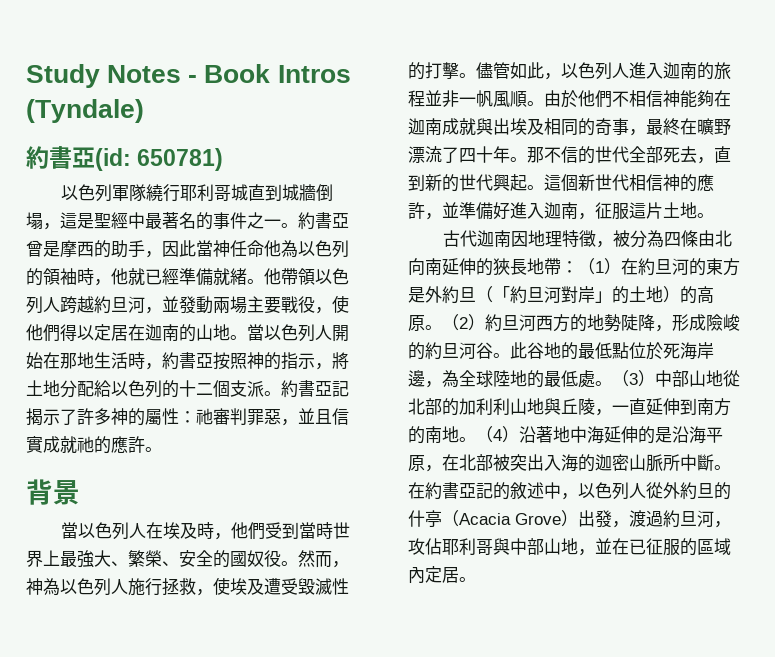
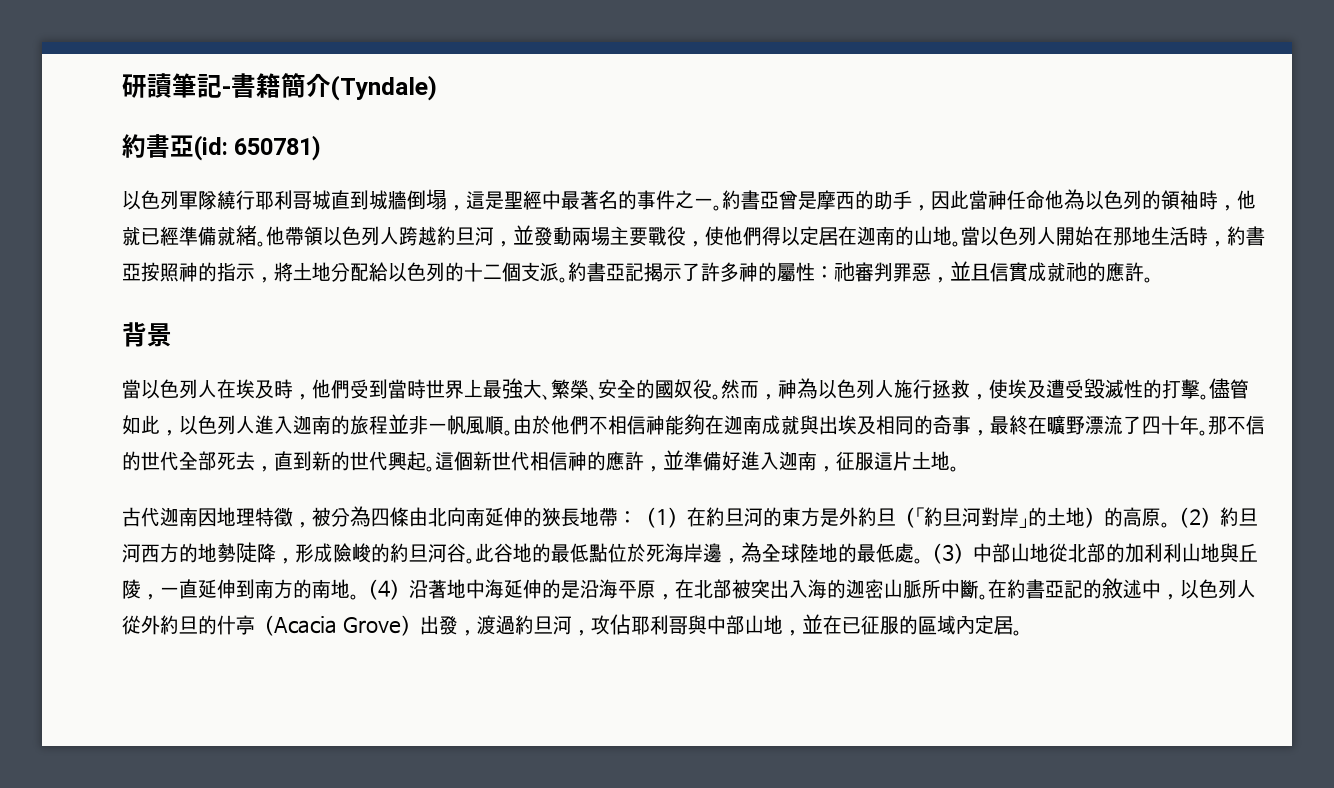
- Study Notes - Book Intros (Tyndale)
+ 研讀筆記-書籍簡介(Tyndale)

